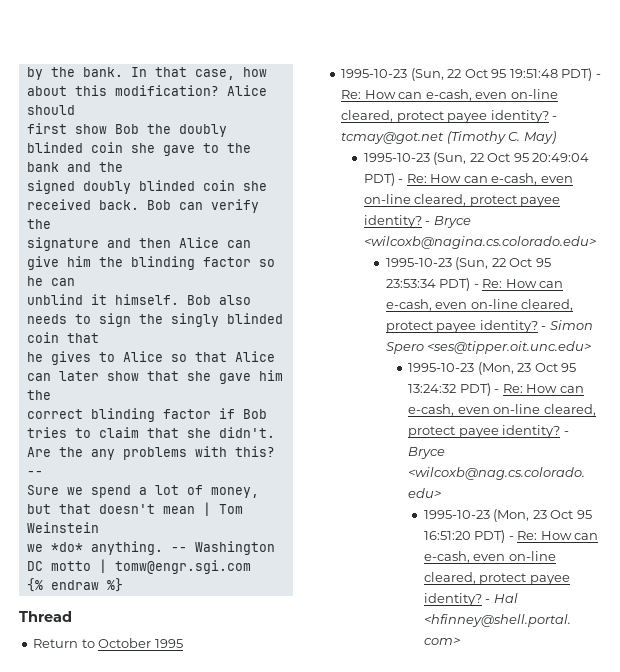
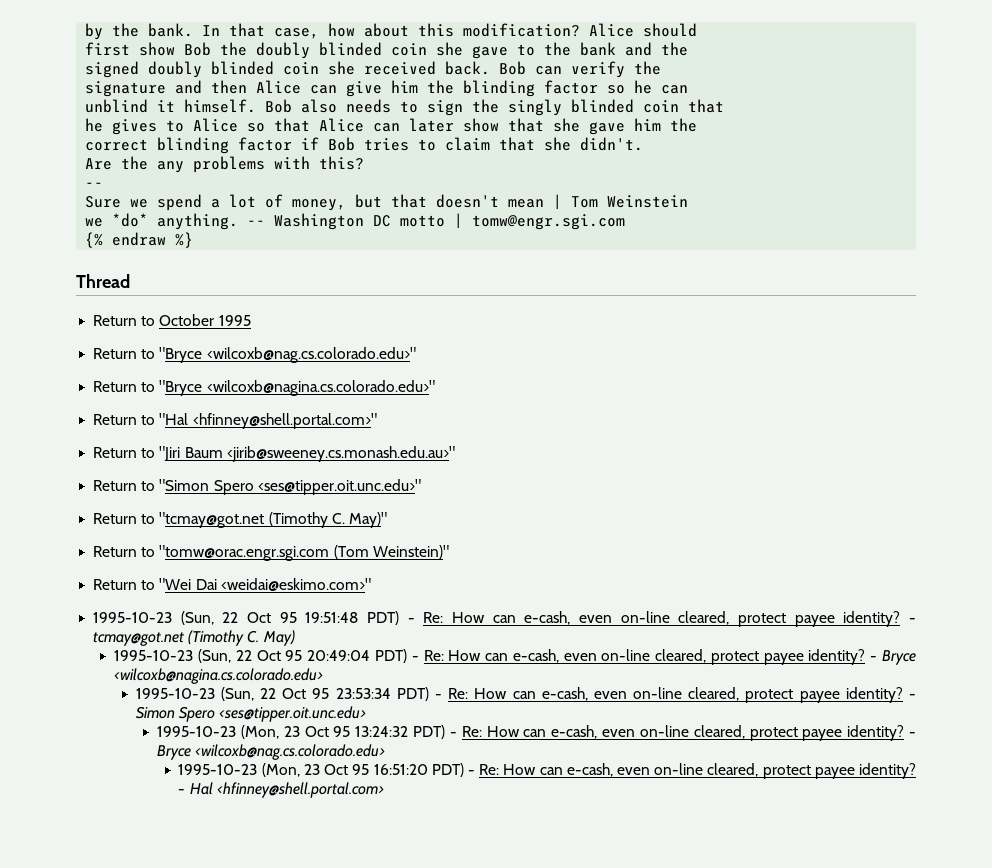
+ Return to "Bryce <wilcoxb@nag.cs.colorado.edu>"
+ Return to "Bryce <wilcoxb@nagina.cs.colorado.edu>"
+ Return to "Hal <hfinney@shell.portal.com>"
+ Return to "Jiri Baum <jirib@sweeney.cs.monash.edu.au>"
+ Return to "Simon Spero <ses@tipper.oit.unc.edu>"
+ Return to "tcmay@got.net (Timothy C. May)"
+ Return to "tomw@orac.engr.sgi.com (Tom Weinstein)"
+ Return to "Wei Dai <weidai@eskimo.com>"

